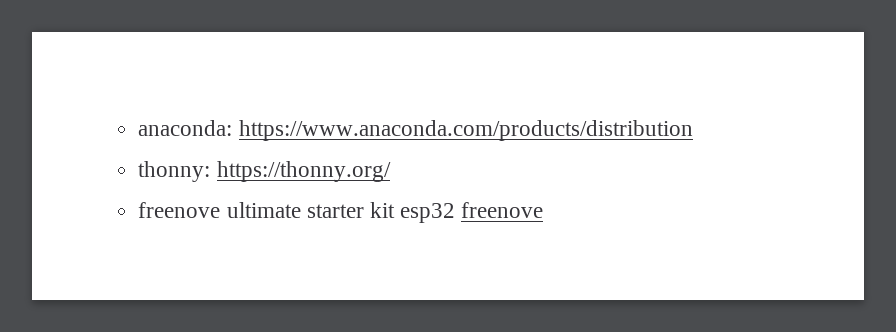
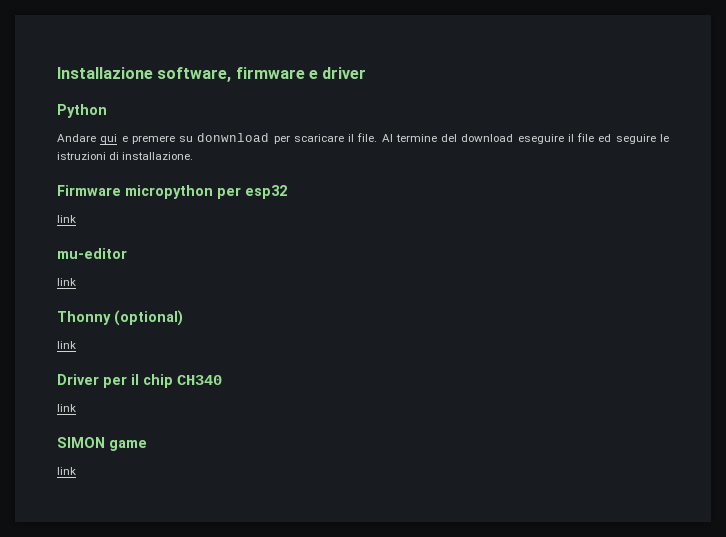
- anaconda: https://www.anaconda.com/products/distribution
- thonny: https://thonny.org/
- freenove ultimate starter kit esp32 freenove
+ Installazione software, firmware e driver
+ Python
+ Andare qui e premere su donwnload per scaricare il file. Al termine del download eseguire il file ed seguire le istruzioni di installazione.
+ Firmware micropython per esp32
+ link
+ mu-editor
+ link
+ Thonny (optional)
+ link
+ Driver per il chip CH340
+ link
+ SIMON game
+ link

